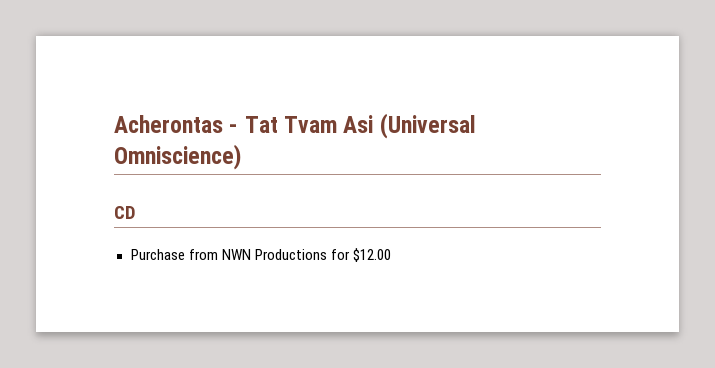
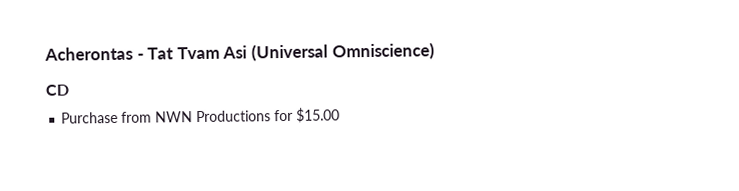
- Purchase from NWN Productions for $12.00
+ Purchase from NWN Productions for $15.00

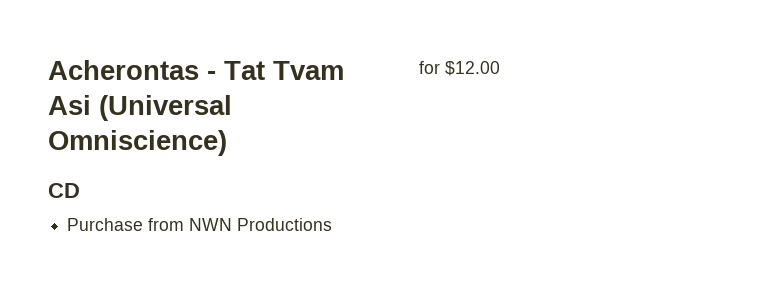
- Purchase from NWN Productions for $15.00
+ Purchase from NWN Productions for $12.00

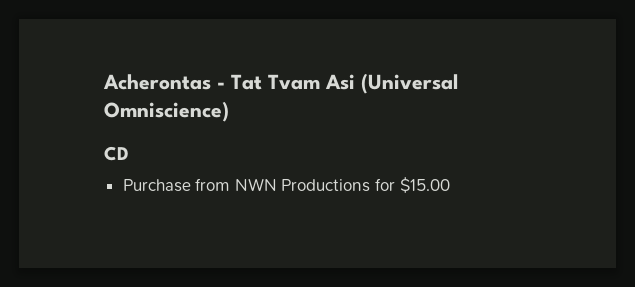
- Purchase from NWN Productions for $12.00
+ Purchase from NWN Productions for $15.00

